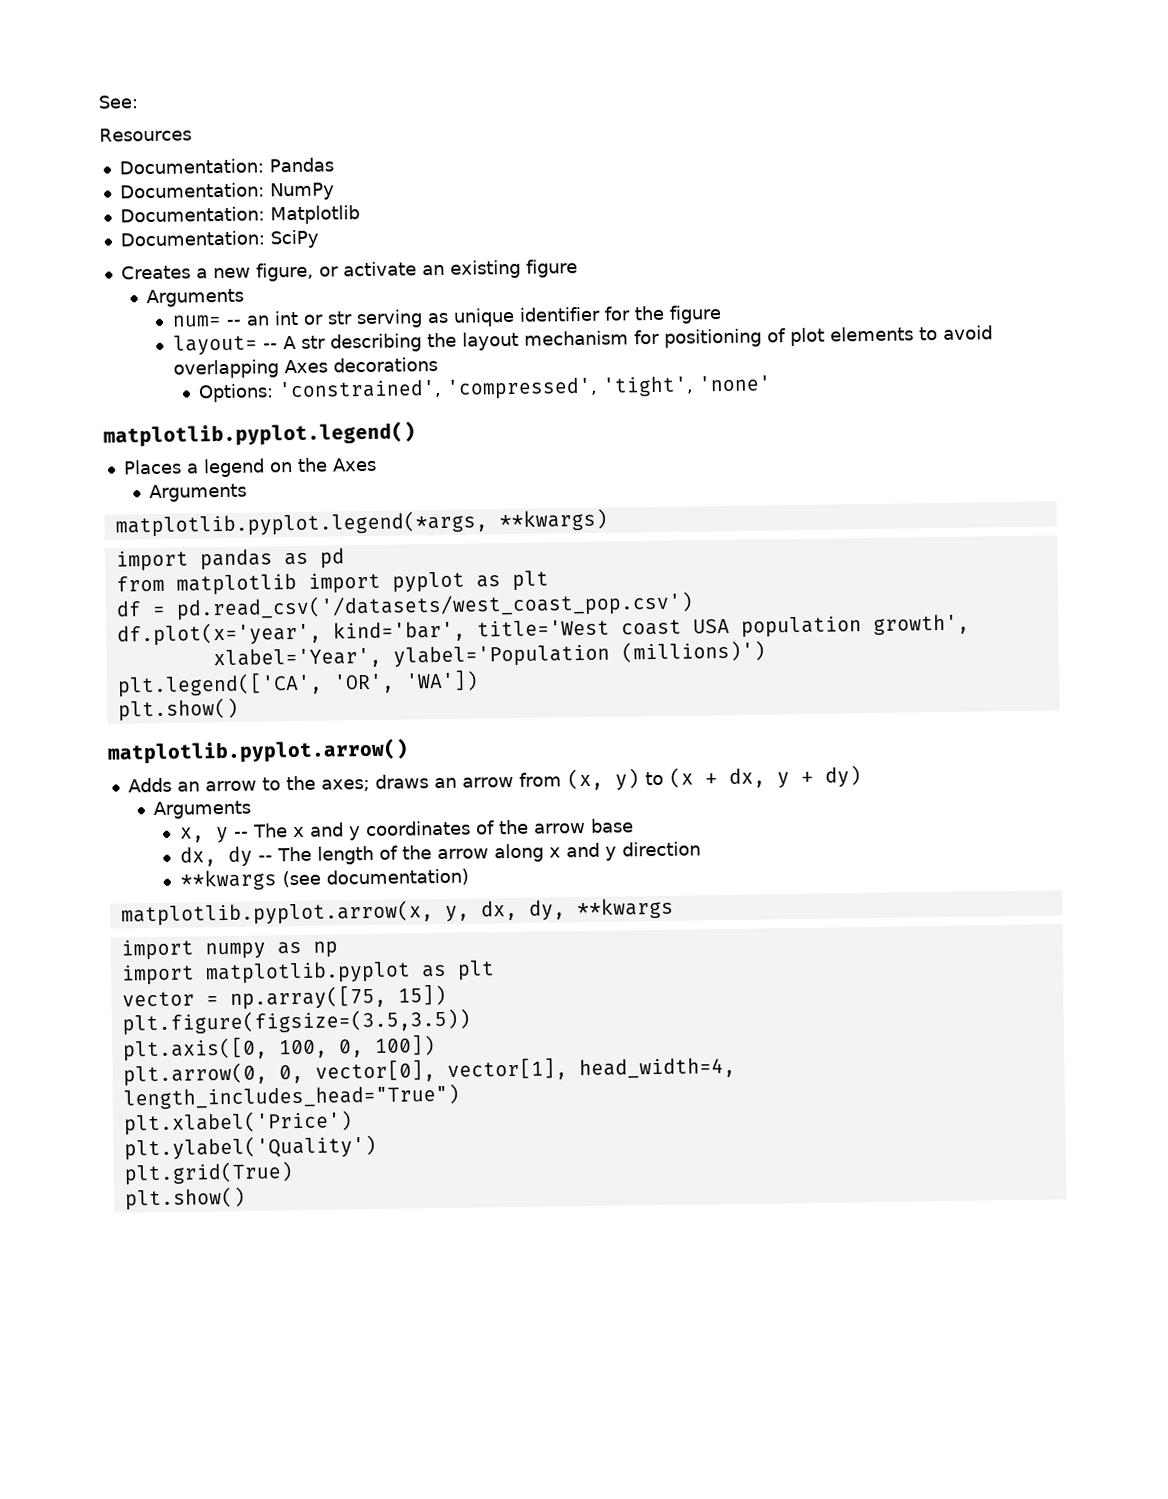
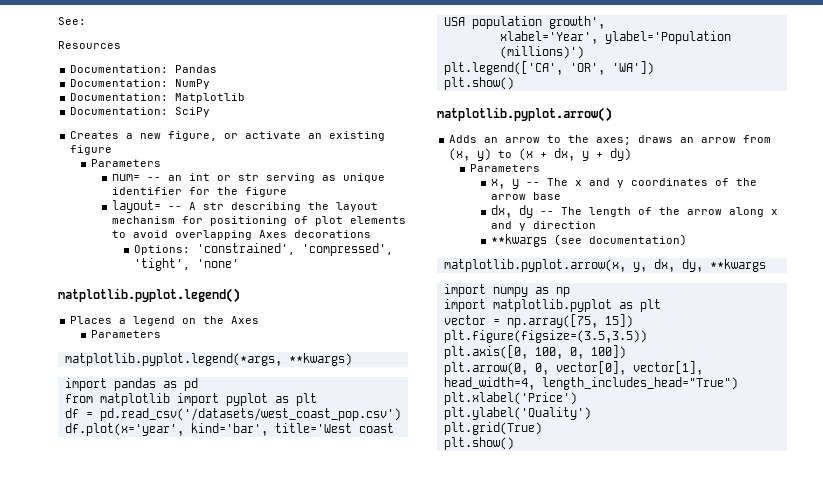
  Creates a new figure, or activate an existing figure
- Arguments
+ Parameters
  Places a legend on the Axes
- Arguments
+ Parameters
  Adds an arrow to the axes; draws an arrow from (x, y) to (x + dx, y + dy)
- Arguments
+ Parameters

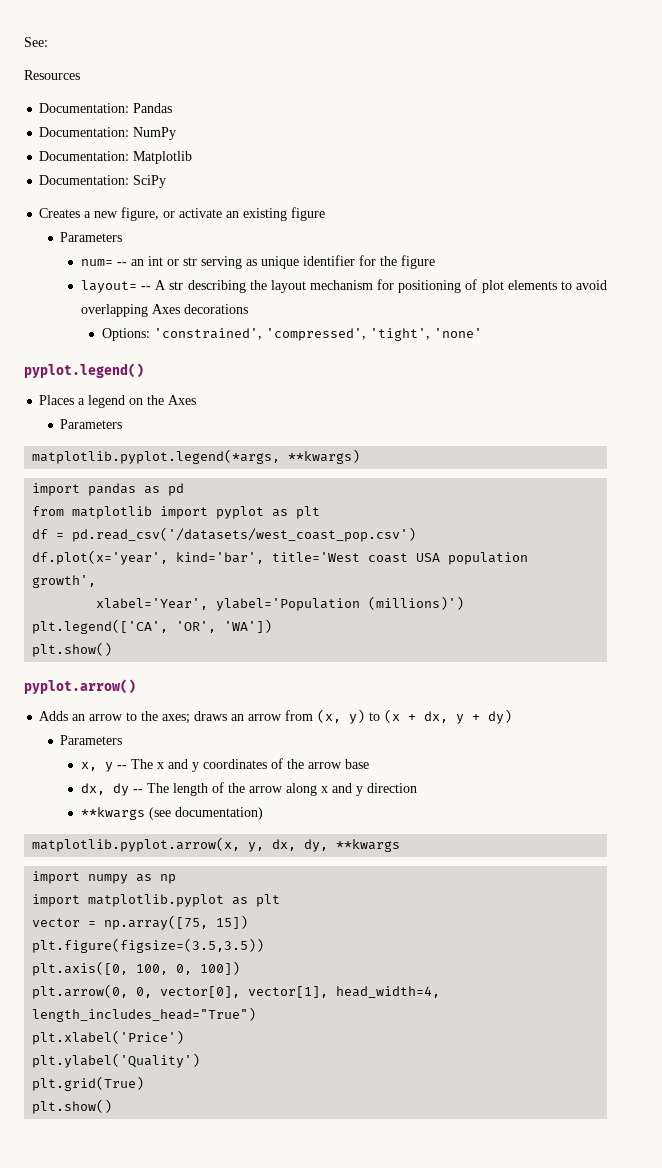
- matplotlib.pyplot.legend()
+ pyplot.legend()
- matplotlib.pyplot.arrow()
+ pyplot.arrow()

